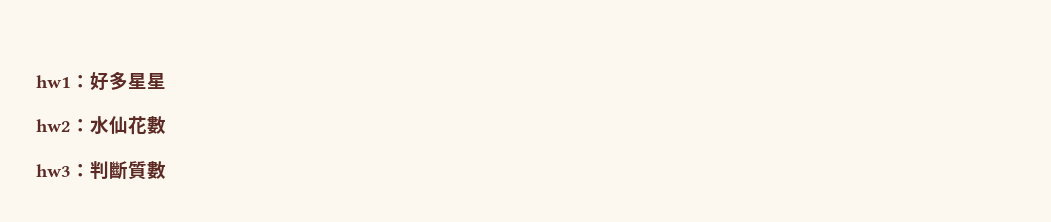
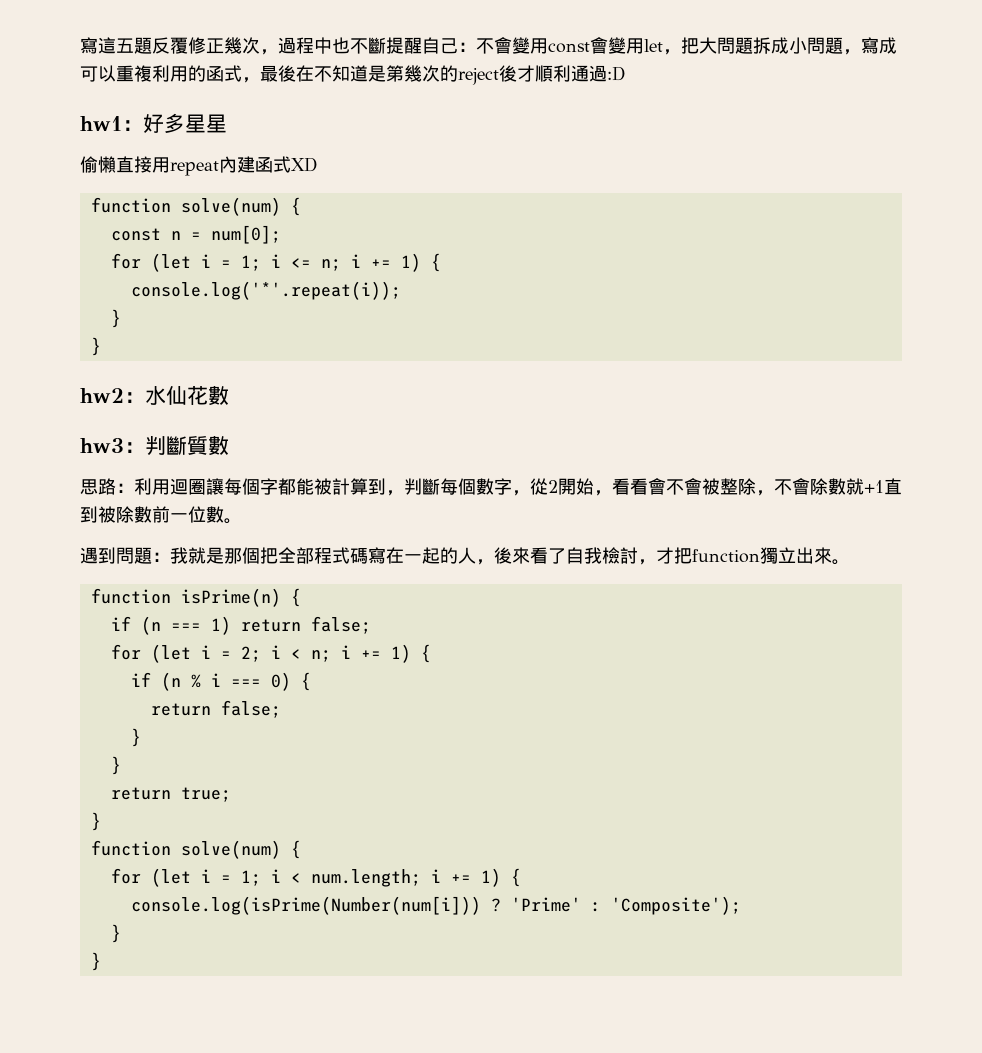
+ 寫這五題反覆修正幾次，過程中也不斷提醒自己：不會變用const會變用let，把大問題拆成小問題，寫成可以重複利用的函式，最後在不知道是第幾次的reject後才順利通過:D
  hw1：好多星星
+ 偷懶直接用repeat內建函式XD
+ function solve(num) {
+ const n = num[0];
+ for (let i = 1; i <= n; i += 1) {
+ console.log('*'.repeat(i));
+ }
+ }
+ 思路：利用迴圈讓每個字都能被計算到，判斷每個數字，從2開始，看看會不會被整除，不會除數就+1直到被除數前一位數。
+ 遇到問題：我就是那個把全部程式碼寫在一起的人，後來看了自我檢討，才把function獨立出來。
+ function isPrime(n) {
+ if (n === 1) return false;
+ for (let i = 2; i < n; i += 1) {
+ if (n % i === 0) {
+ return false;
+ }
+ }
+ return true;
+ }
+ function solve(num) {
+ for (let i = 1; i < num.length; i += 1) {
+ console.log(isPrime(Number(num[i])) ? 'Prime' : 'Composite');
+ }
+ }

